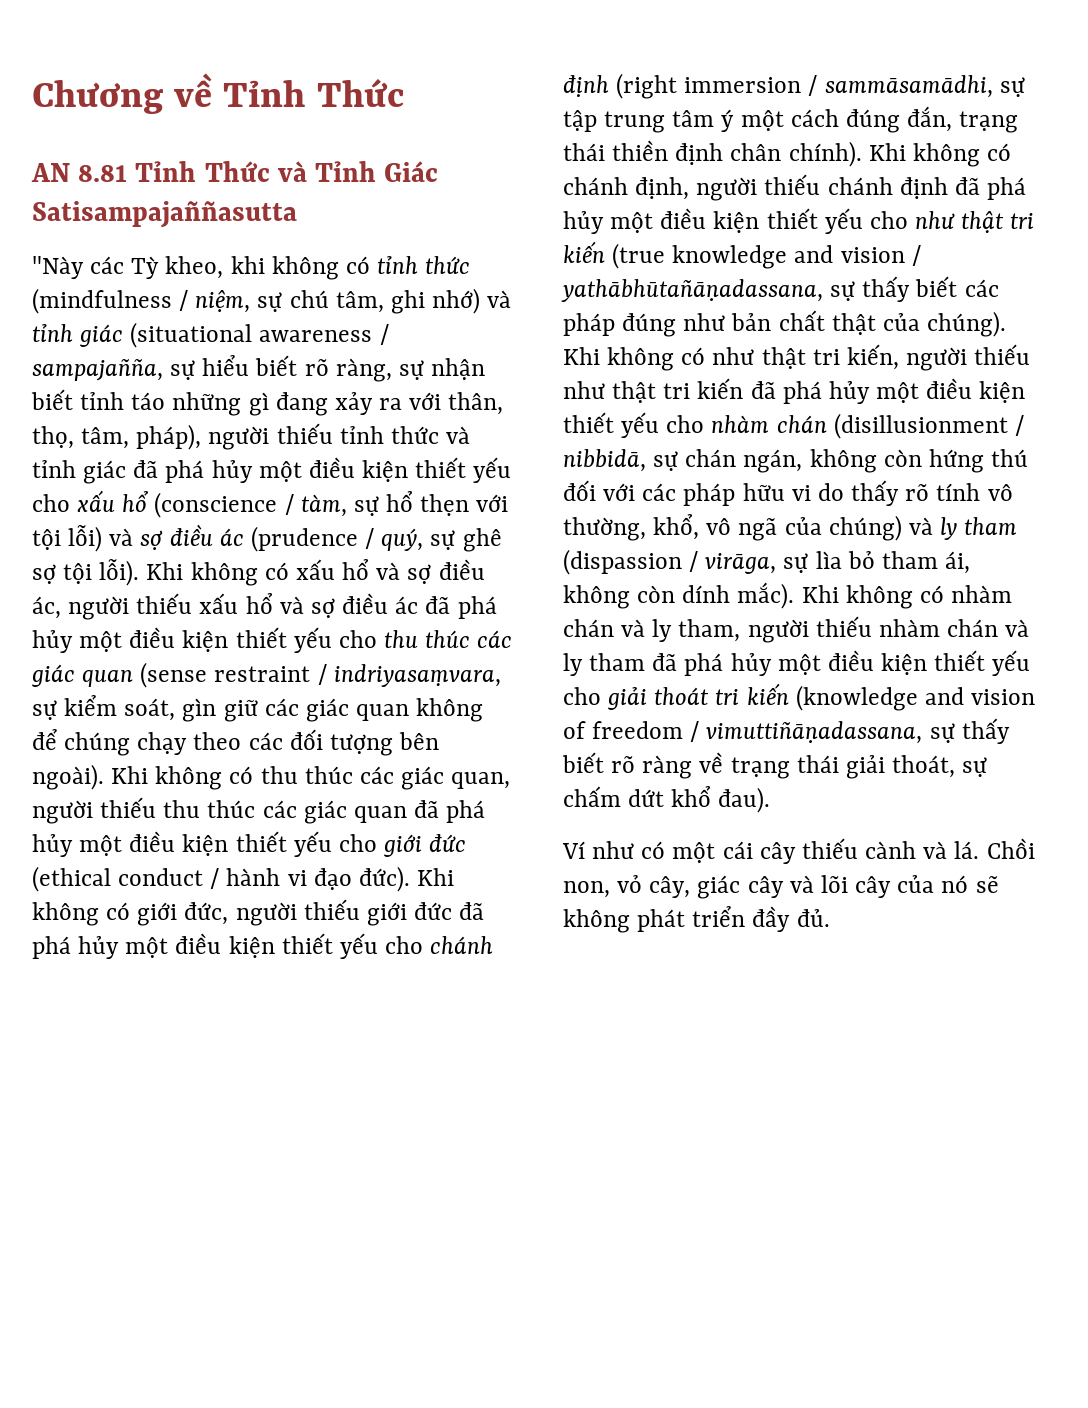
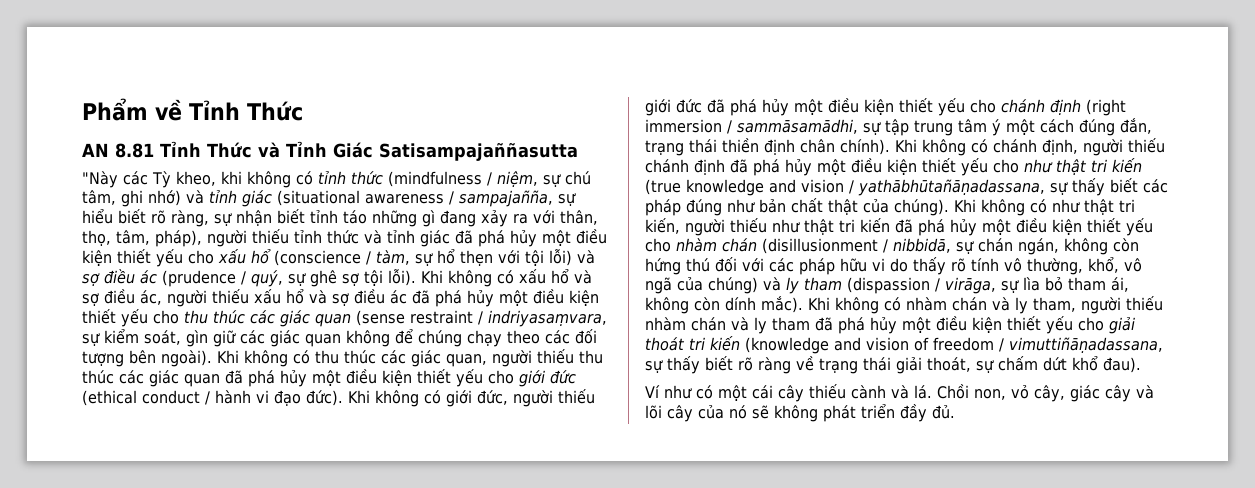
- Chương về Tỉnh Thức
+ Phẩm về Tỉnh Thức

